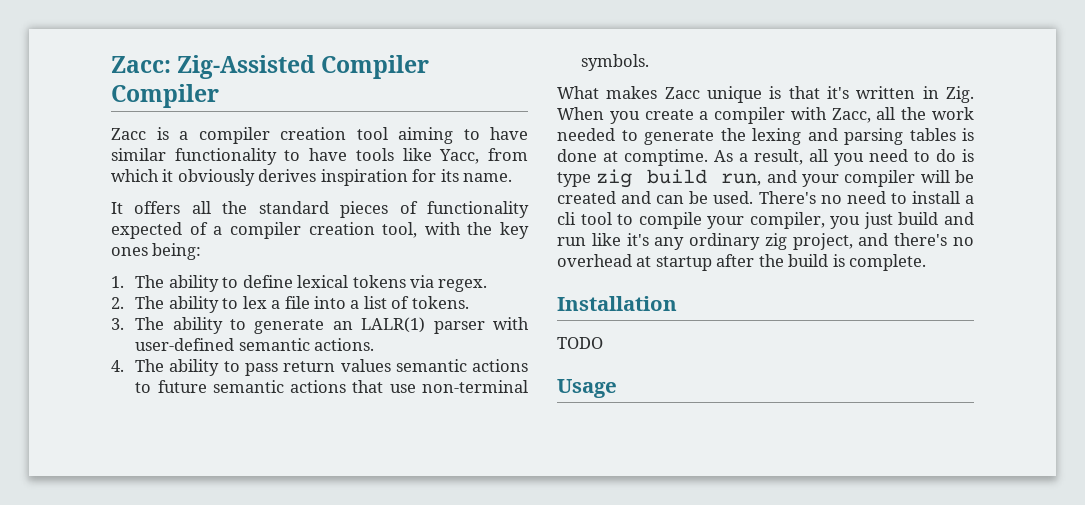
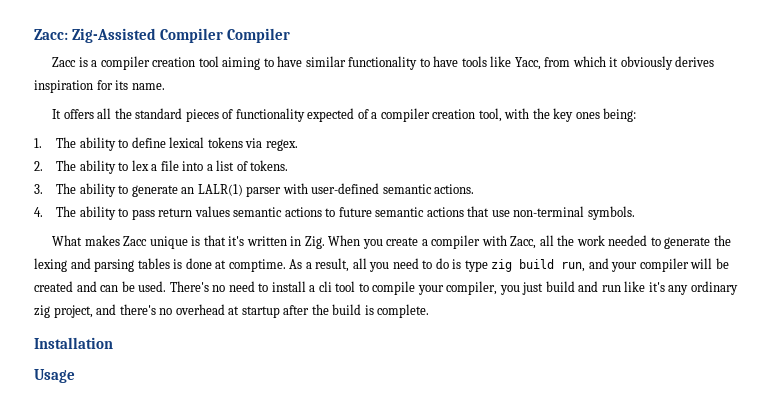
- TODO

